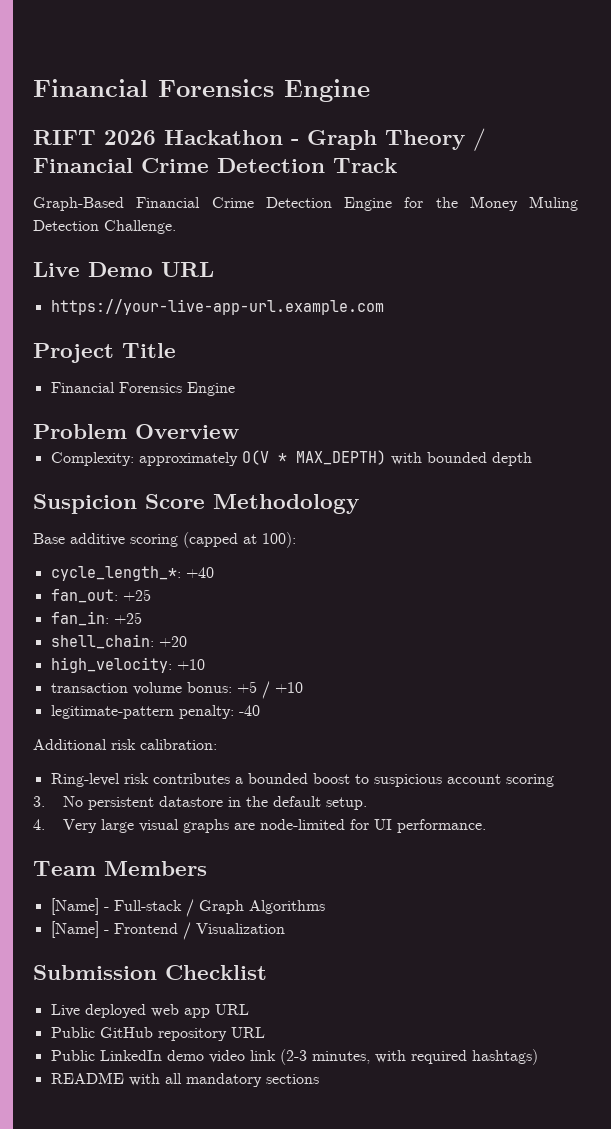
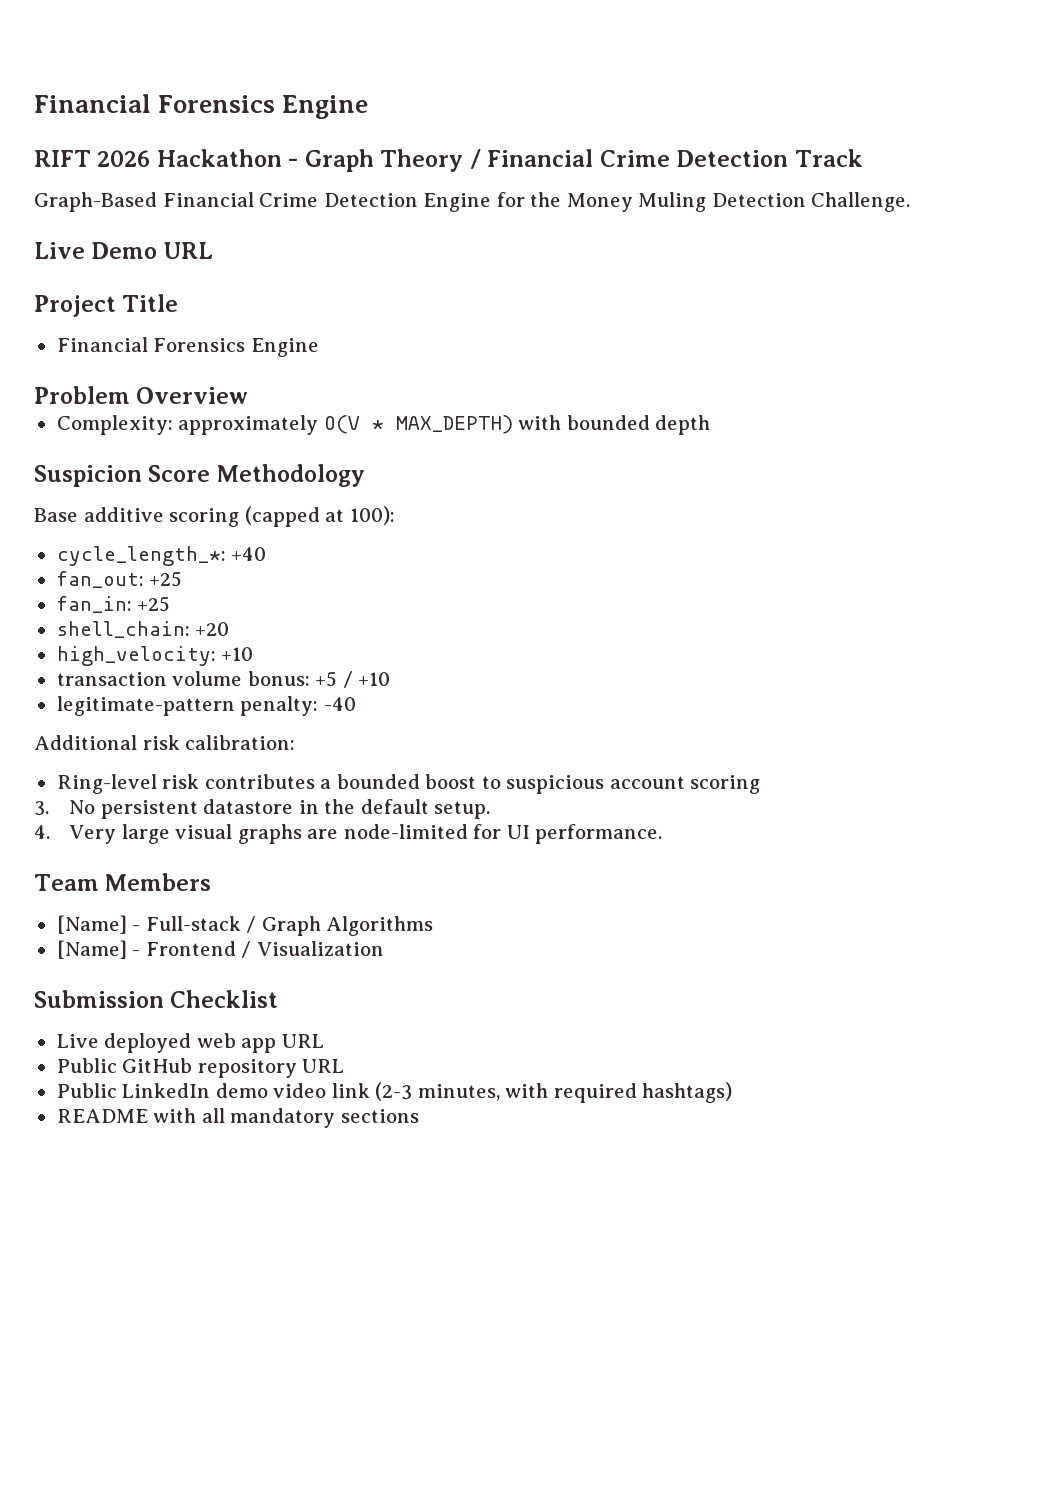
- https://your-live-app-url.example.com

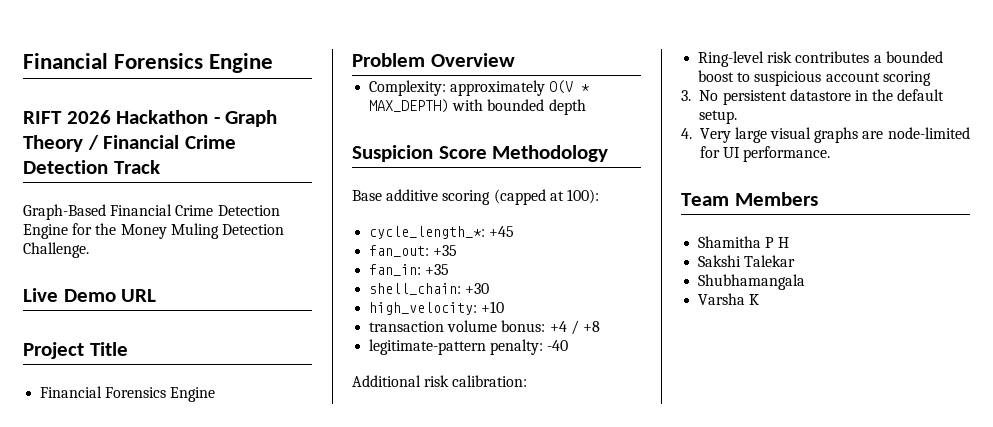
- cycle_length_*: +40
+ cycle_length_*: +45
- fan_out: +25
+ fan_out: +35
- fan_in: +25
+ fan_in: +35
- shell_chain: +20
+ shell_chain: +30
- transaction volume bonus: +5 / +10
+ transaction volume bonus: +4 / +8
- [Name] - Full-stack / Graph Algorithms
- [Name] - Frontend / Visualization
- Submission Checklist
- Live deployed web app URL
- Public GitHub repository URL
- Public LinkedIn demo video link (2-3 minutes, with required hashtags)
- README with all mandatory sections
+ Shamitha P H
+ Sakshi Talekar
+ Shubhamangala
+ Varsha K

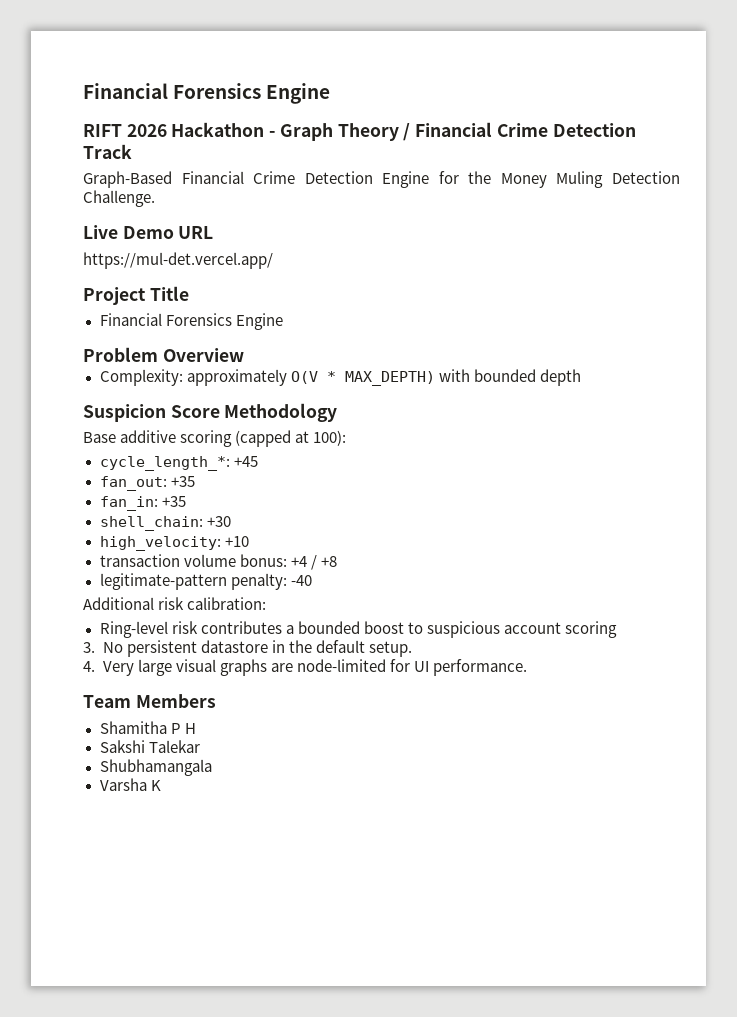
+ https://mul-det.vercel.app/

